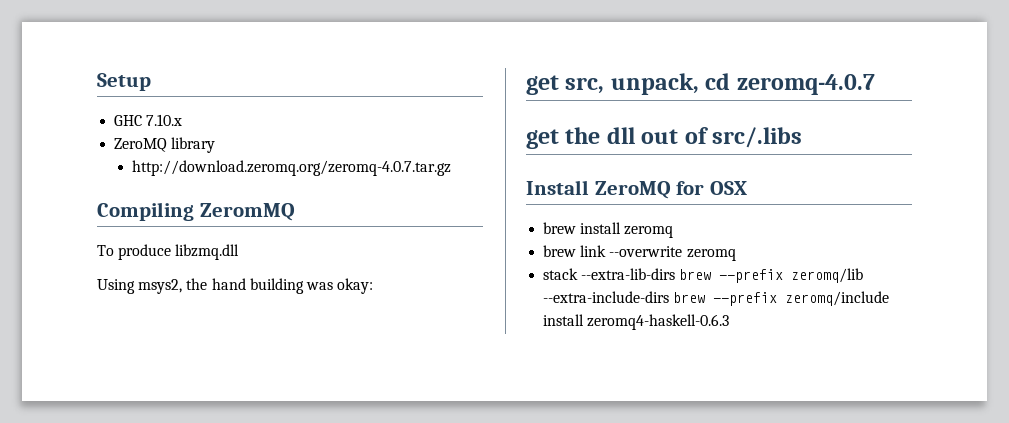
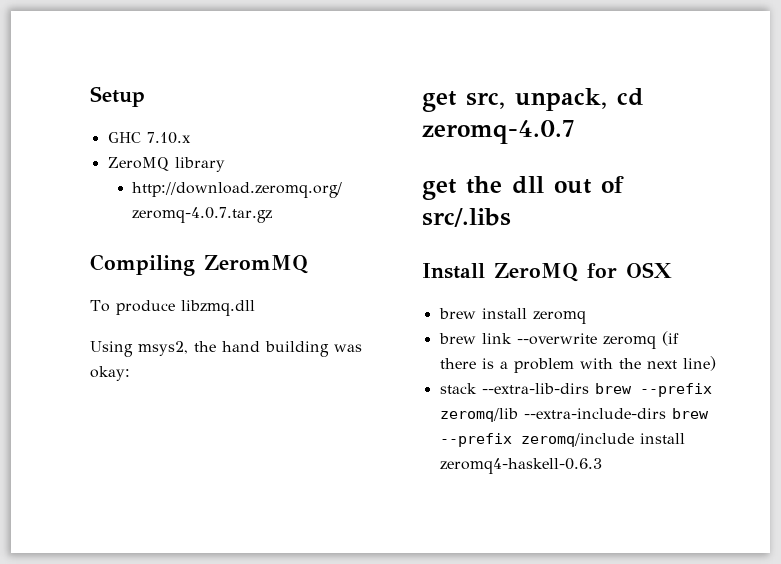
- brew link --overwrite zeromq
+ brew link --overwrite zeromq (if there is a problem with the next line)

